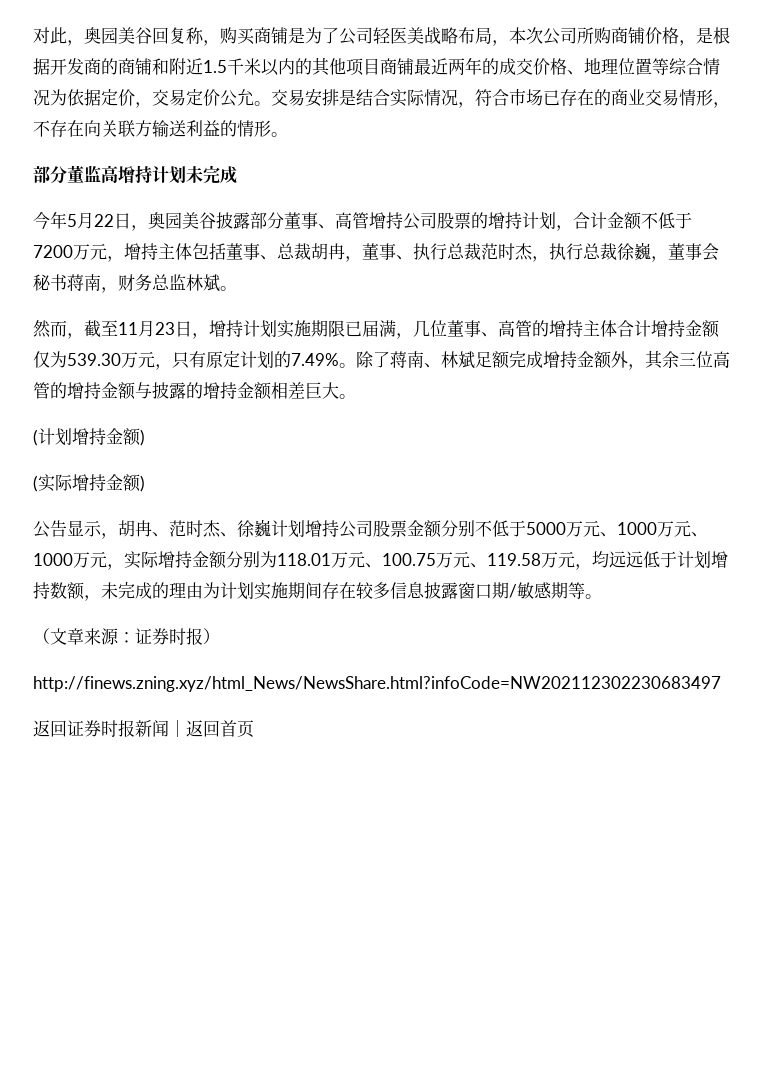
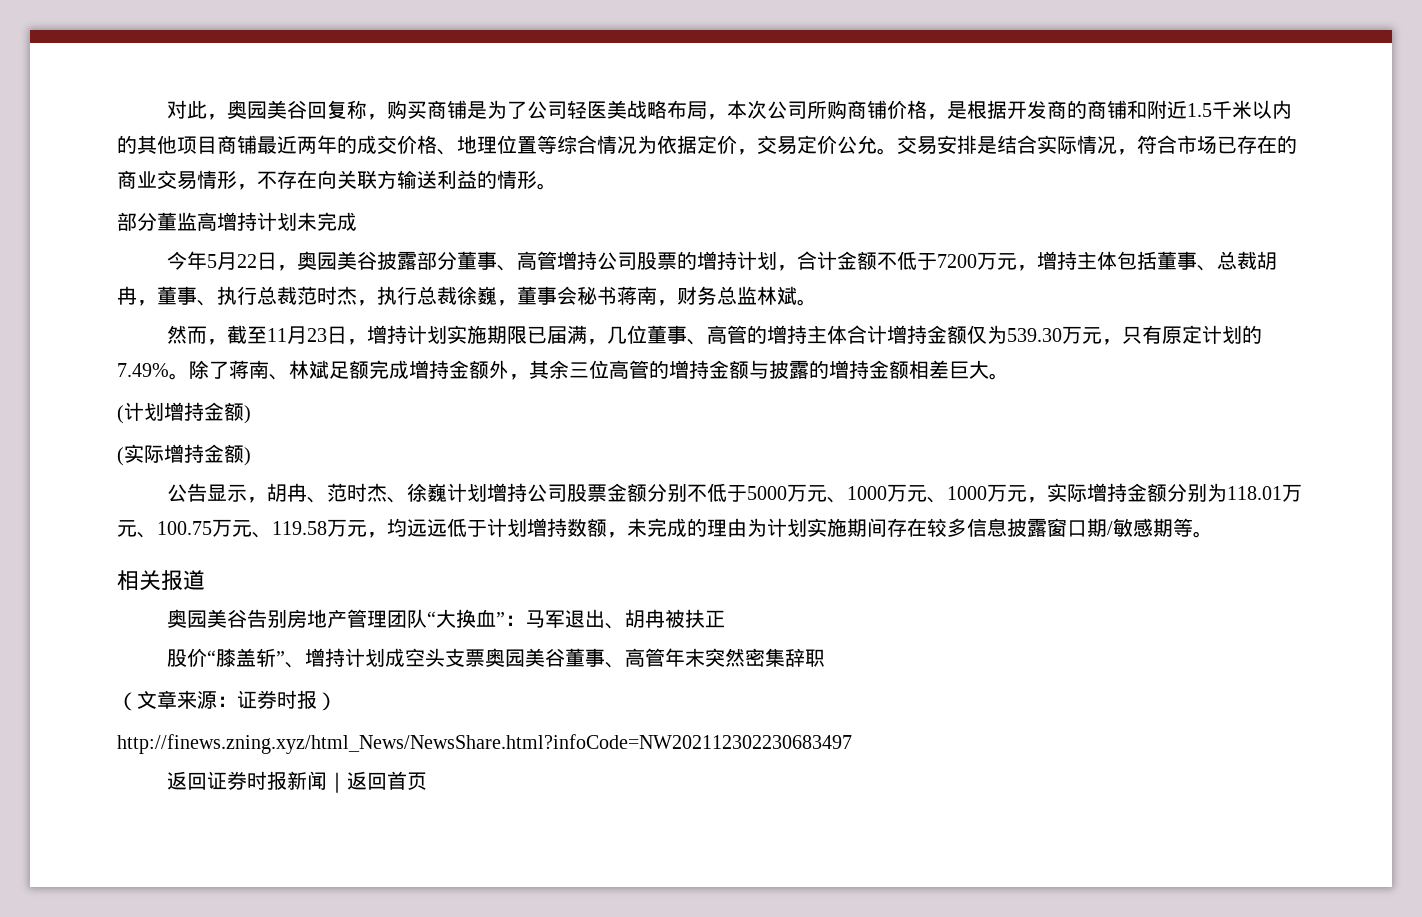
+ 相关报道
+ 奥园美谷告别房地产管理团队“大换血”：马军退出、胡冉被扶正
+ 股价“膝盖斩”、增持计划成空头支票奥园美谷董事、高管年末突然密集辞职

